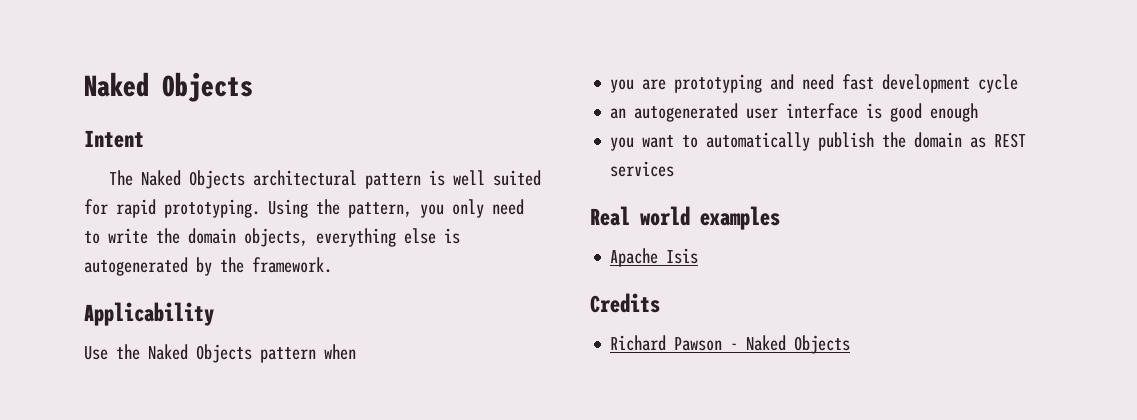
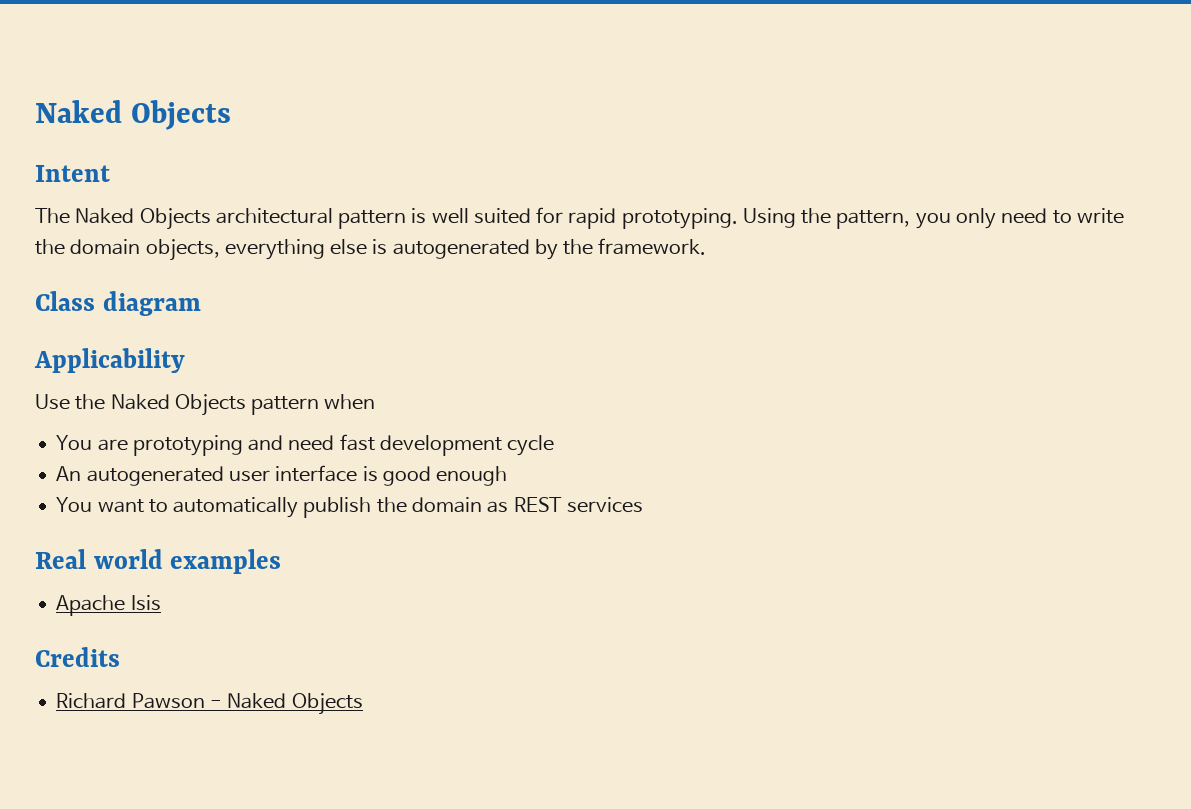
+ Class diagram
- you are prototyping and need fast development cycle
+ You are prototyping and need fast development cycle
- an autogenerated user interface is good enough
+ An autogenerated user interface is good enough
- you want to automatically publish the domain as REST services
+ You want to automatically publish the domain as REST services

